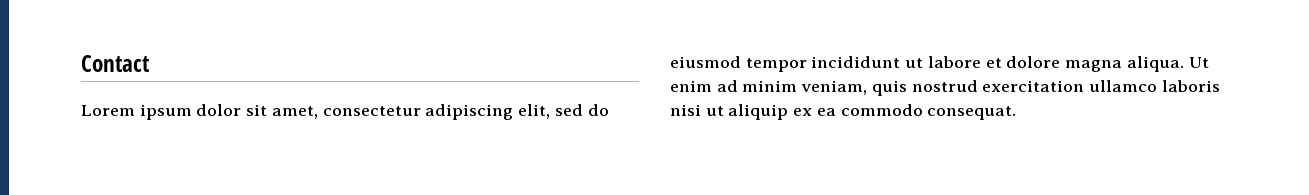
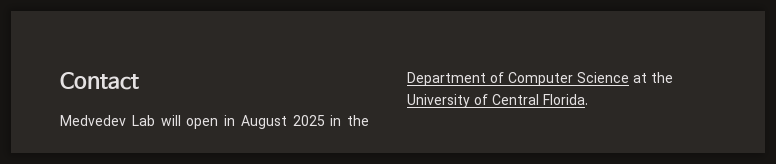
- Lorem ipsum dolor sit amet, consectetur adipiscing elit, sed do eiusmod tempor incididunt ut labore et dolore magna aliqua. Ut enim ad minim veniam, quis nostrud exercitation ullamco laboris nisi ut aliquip ex ea commodo consequat.
+ Medvedev Lab will open in August 2025 in the Department of Computer Science at the University of Central Florida.

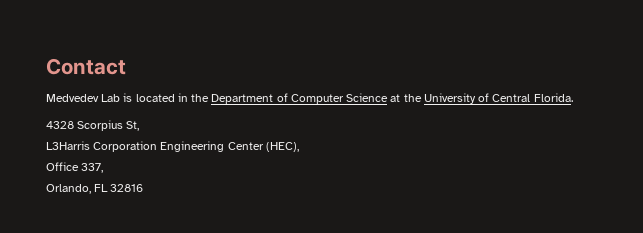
- Medvedev Lab will open in August 2025 in the Department of Computer Science at the University of Central Florida.
+ Medvedev Lab is located in the Department of Computer Science at the University of Central Florida.
+ 4328 Scorpius St,
+ L3Harris Corporation Engineering Center (HEC),
+ Office 337,
+ Orlando, FL 32816

